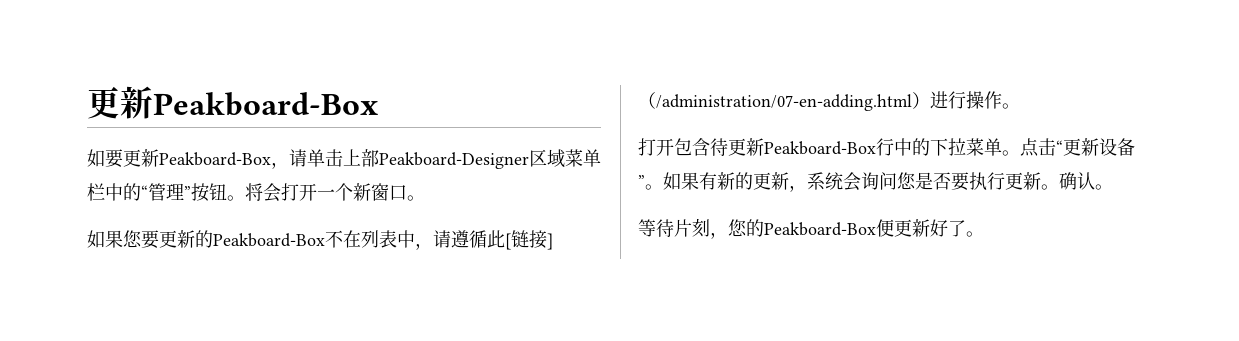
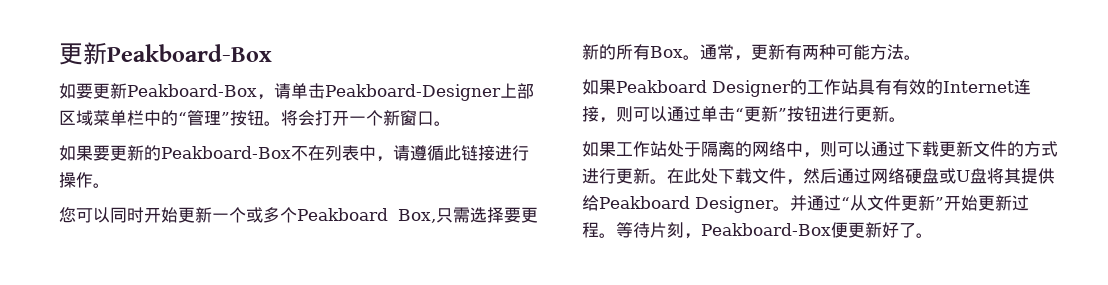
- 如要更新Peakboard-Box，请单击上部Peakboard-Designer区域菜单栏中的“管理”按钮。
+ 如要更新Peakboard-Box，请单击Peakboard-Designer上部区域菜单栏中的“管理”按钮。
- 如果您要更新的Peakboard-Box不在列表中，请遵循此[链接]（/administration/07-en-adding.html）进行操作。
- 打开包含待更新Peakboard-Box行中的下拉菜单。点击“更新设备”。如果有新的更新，系统会询问您是否要执行更新。确认。
- 等待片刻，您的Peakboard-Box便更新好了。
+ 如果要更新的Peakboard-Box不在列表中，请遵循此链接进行操作。
+ 您可以同时开始更新一个或多个Peakboard Box,只需选择要更新的所有Box。通常，更新有两种可能方法。
+ 如果Peakboard Designer的工作站具有有效的Internet连接，则可以通过单击“更新”按钮进行更新。
+ 如果工作站处于隔离的网络中，则可以通过下载更新文件的方式进行更新。在此处下载文件，然后通过网络硬盘或U盘将其提供给Peakboard Designer。并通过“从文件更新”开始更新过程。等待片刻，Peakboard-Box便更新好了。

